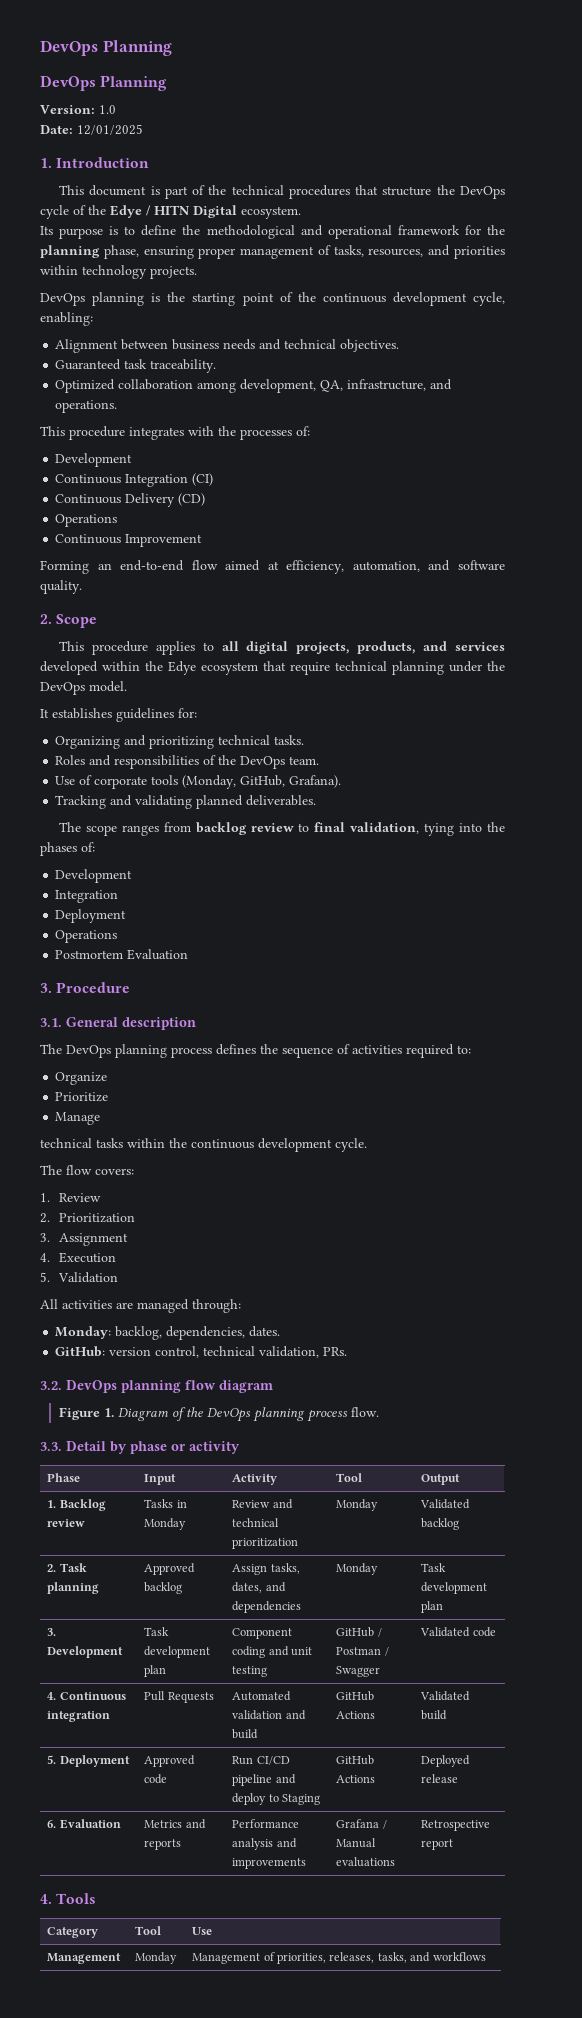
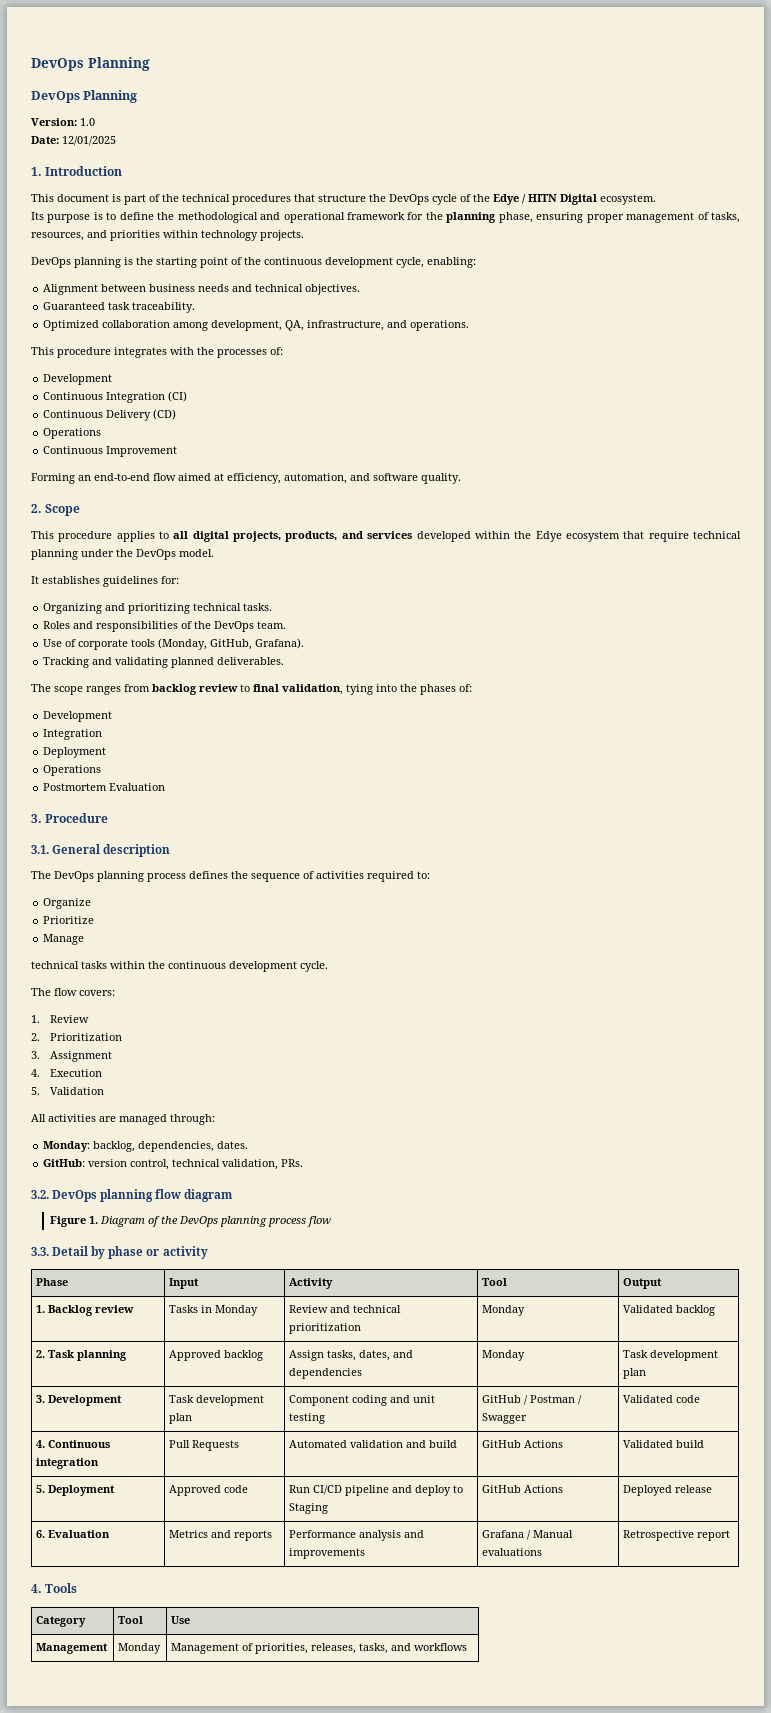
- Figure 1. Diagram of the DevOps planning process flow.
+ Figure 1. Diagram of the DevOps planning process flow

